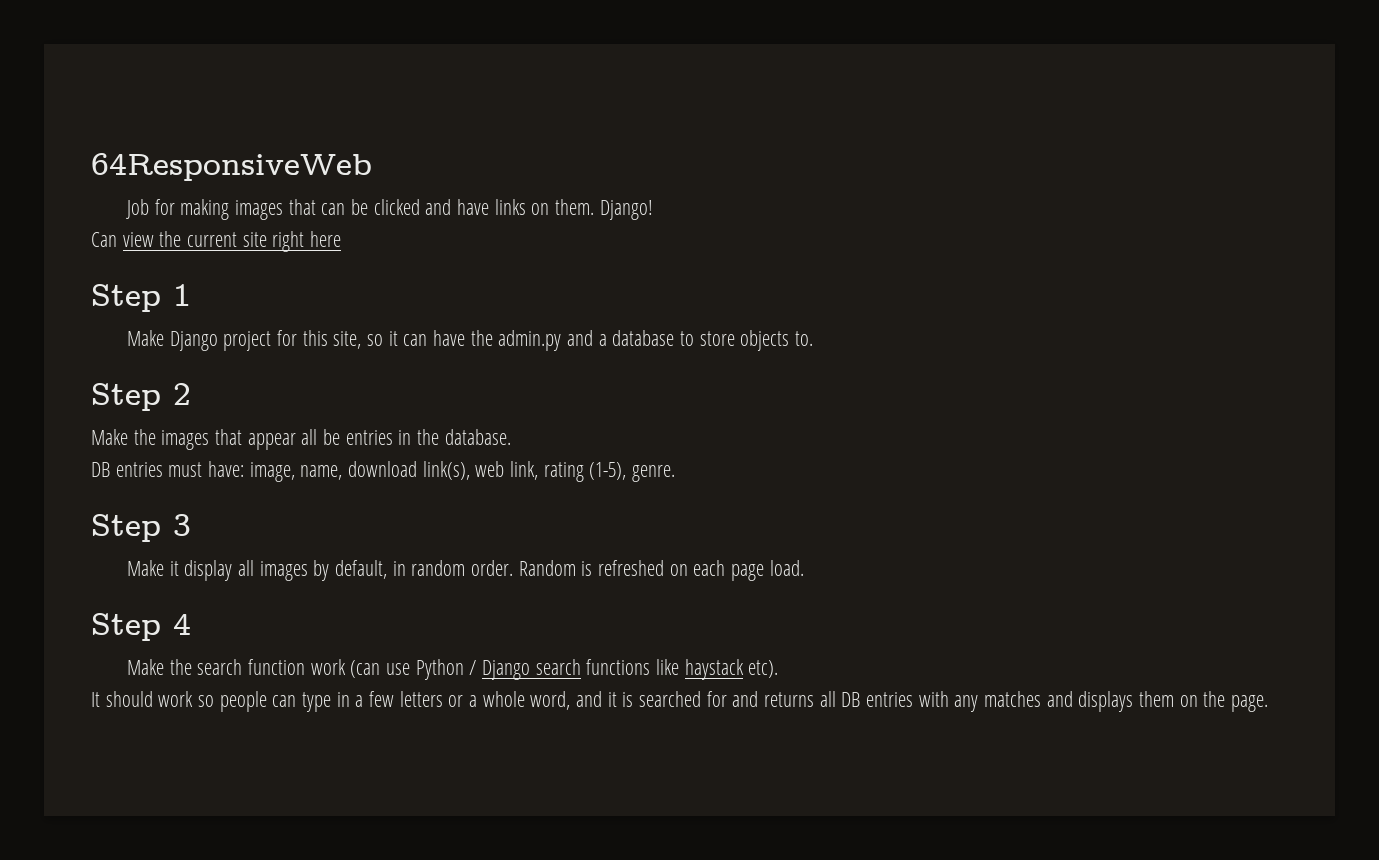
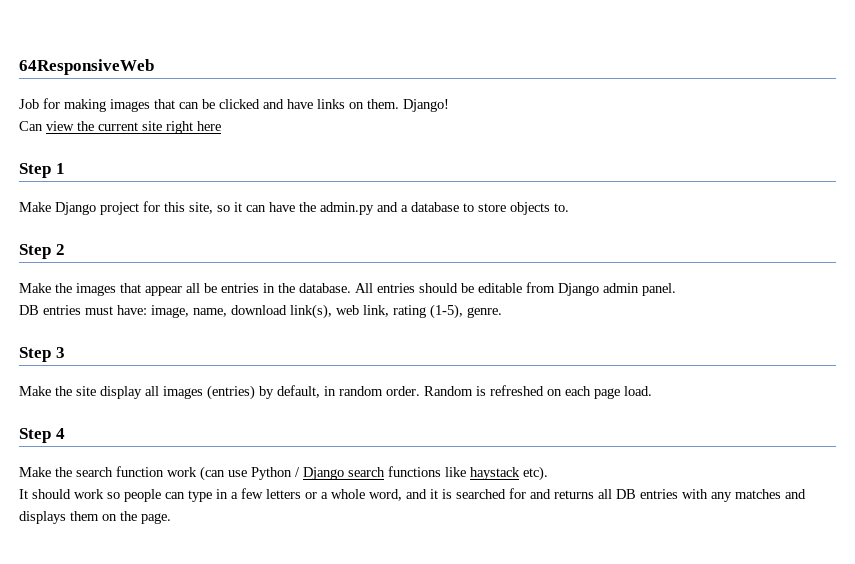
+ All entries should be editable from Django admin panel.
- Make it display all images by default, in random order.
+ Make the site display all images (entries) by default, in random order.

